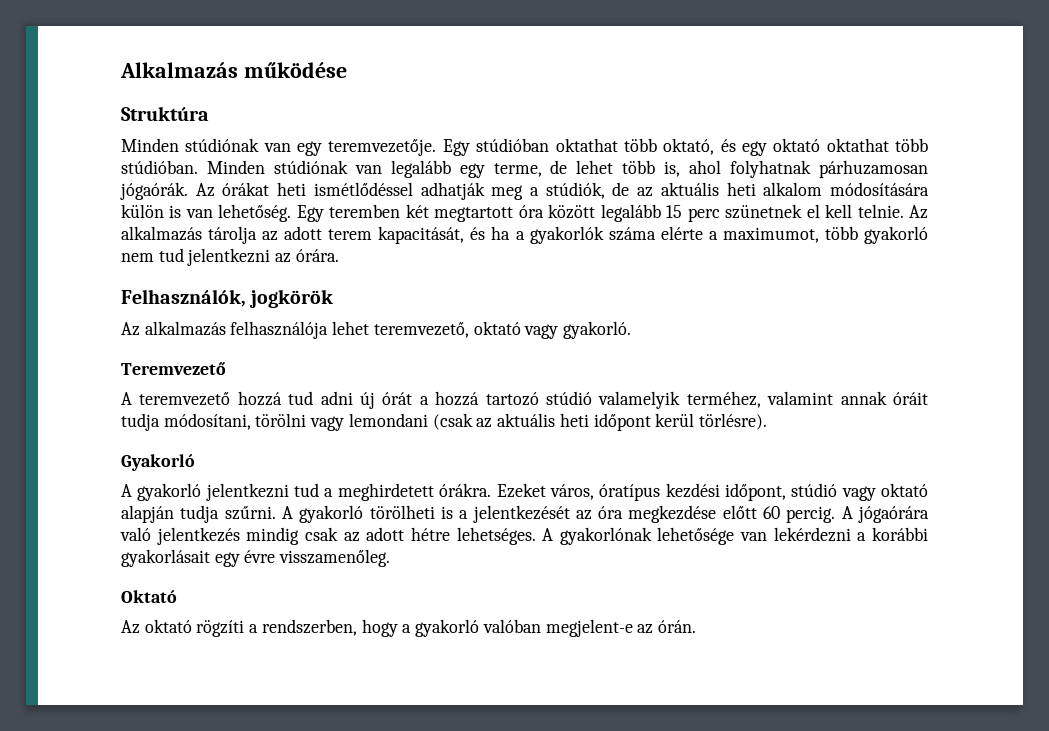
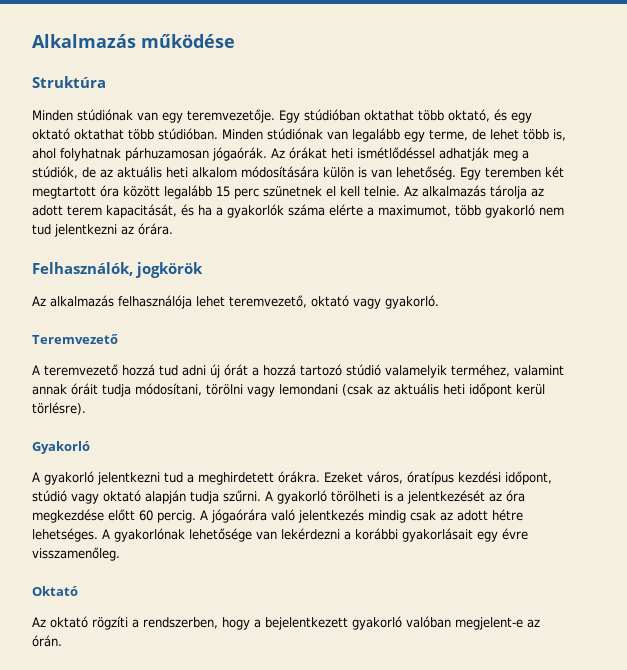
- Az oktató rögzíti a rendszerben, hogy a gyakorló valóban megjelent-e az órán.
+ Az oktató rögzíti a rendszerben, hogy a bejelentkezett gyakorló valóban megjelent-e az órán.

